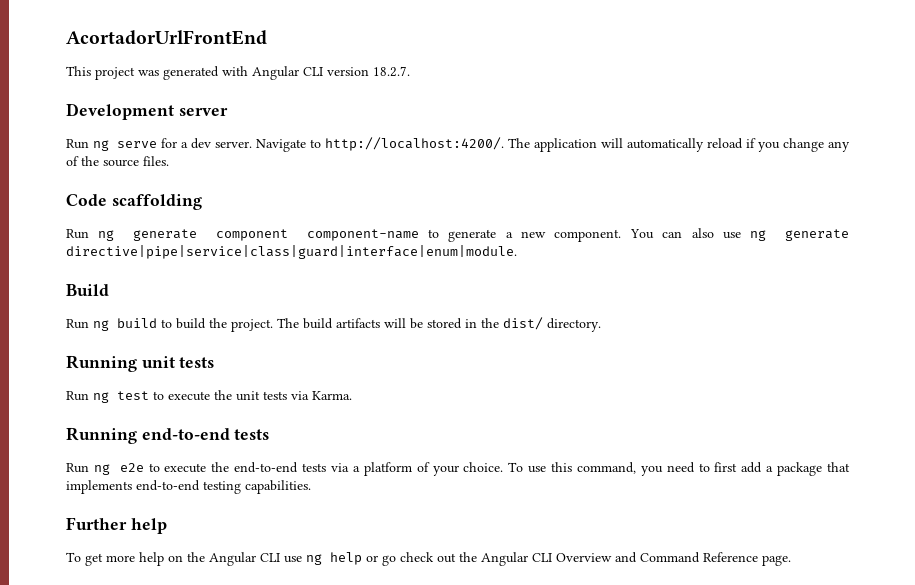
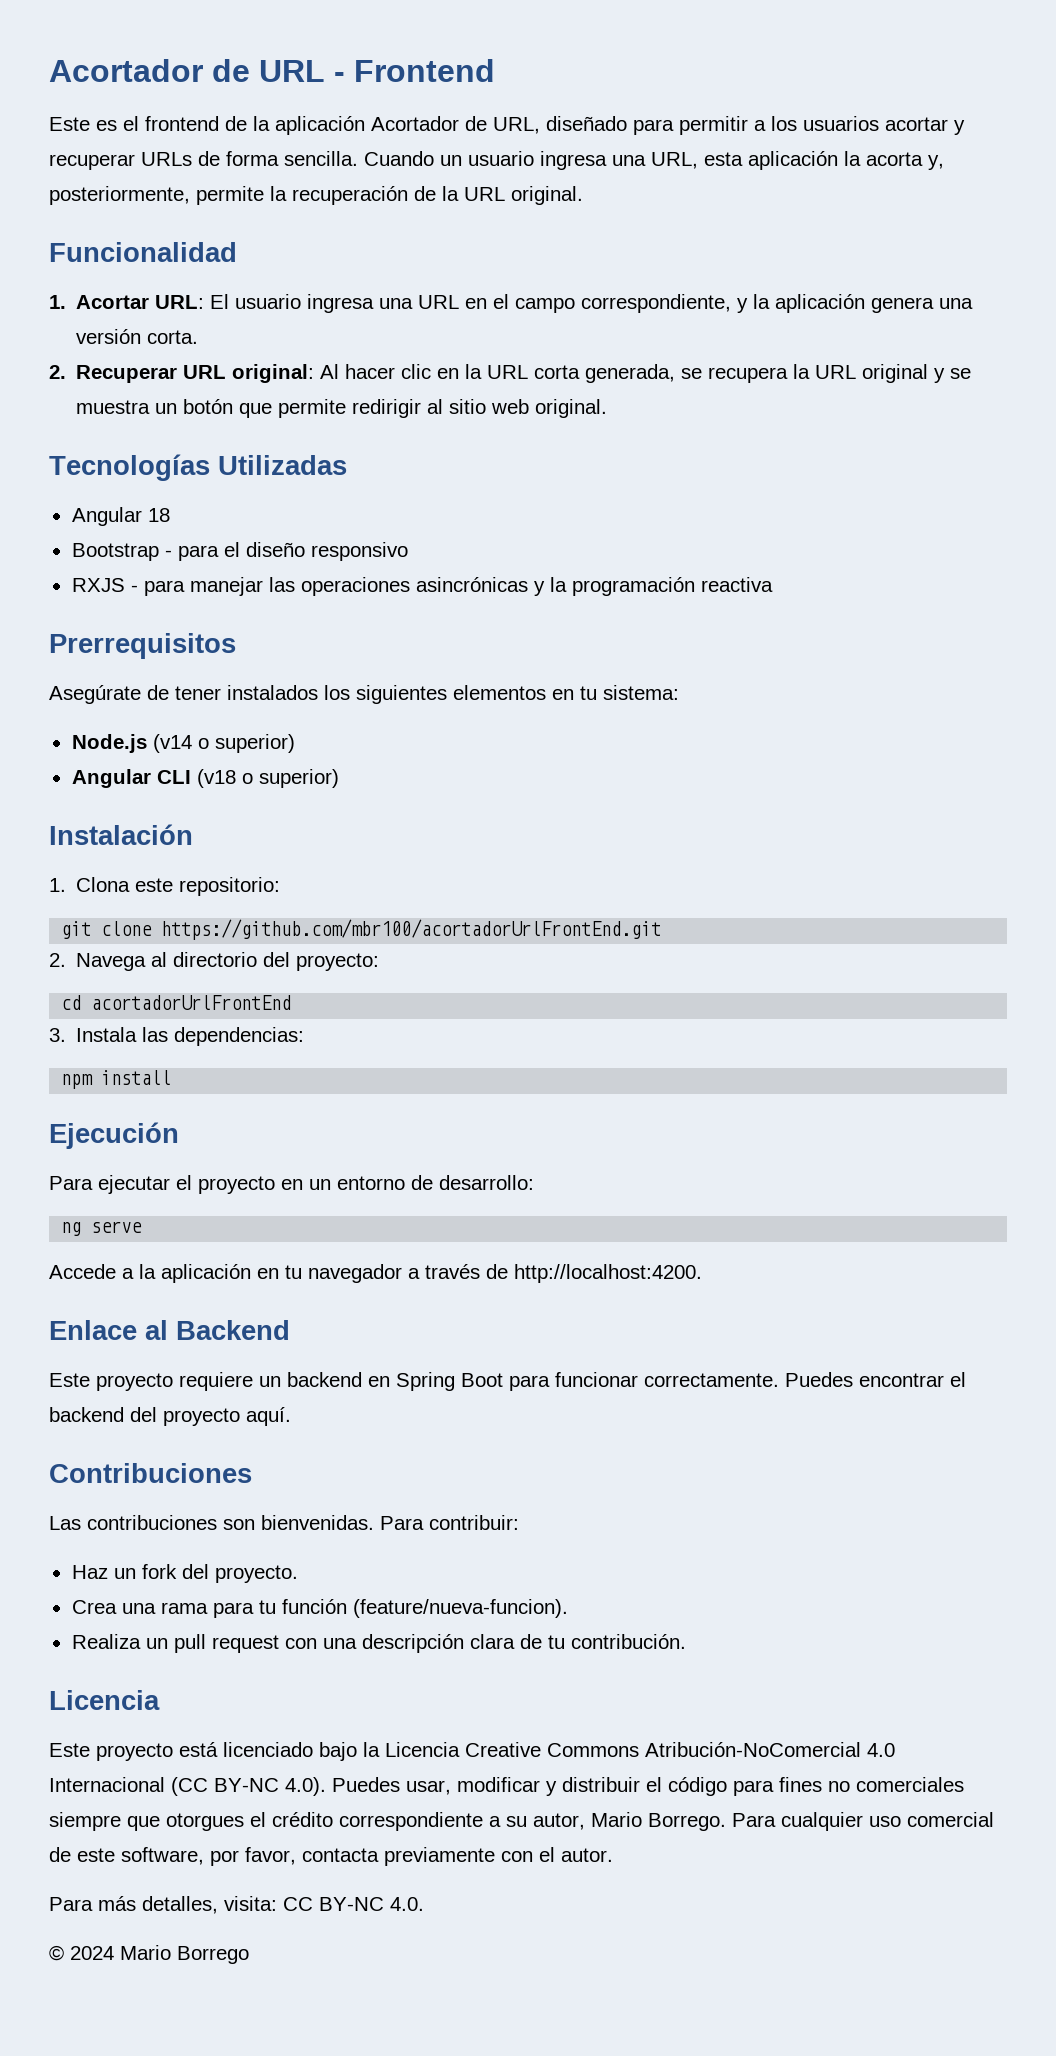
- AcortadorUrlFrontEnd
- This project was generated with Angular CLI version 18.2.7.
- Development server
- Run ng serve for a dev server. Navigate to http://localhost:4200/. The application will automatically reload if you change any of the source files.
- Code scaffolding
- Run ng generate component component-name to generate a new component. You can also use ng generate directive|pipe|service|class|guard|interface|enum|module.
- Build
- Run ng build to build the project. The build artifacts will be stored in the dist/ directory.
- Running unit tests
- Run ng test to execute the unit tests via Karma.
- Running end-to-end tests
- Run ng e2e to execute the end-to-end tests via a platform of your choice. To use this command, you need to first add a package that implements end-to-end testing capabilities.
- Further help
- To get more help on the Angular CLI use ng help or go check out the Angular CLI Overview and Command Reference page.
+ Acortador de URL - Frontend
+ Este es el frontend de la aplicación Acortador de URL, diseñado para permitir a los usuarios acortar y recuperar URLs de forma sencilla. Cuando un usuario ingresa una URL, esta aplicación la acorta y, posteriormente, permite la recuperación de la URL original.
+ Funcionalidad
+ 1. Acortar URL: El usuario ingresa una URL en el campo correspondiente, y la aplicación genera una versión corta.
+ 2. Recuperar URL original: Al hacer clic en la URL corta generada, se recupera la URL original y se muestra un botón que permite redirigir al sitio web original.
+ Tecnologías Utilizadas
+ Angular 18
+ Bootstrap - para el diseño responsivo
+ RXJS - para manejar las operaciones asincrónicas y la programación reactiva
+ Prerrequisitos
+ Asegúrate de tener instalados los siguientes elementos en tu sistema:
+ Node.js (v14 o superior)
+ Angular CLI (v18 o superior)
+ Instalación
+ 1. Clona este repositorio:
+ git clone https://github.com/mbr100/acortadorUrlFrontEnd.git
+ 2. Navega al directorio del proyecto:
+ cd acortadorUrlFrontEnd
+ 3. Instala las dependencias:
+ npm install
+ Ejecución
+ Para ejecutar el proyecto en un entorno de desarrollo:
+ ng serve
+ Accede a la aplicación en tu navegador a través de http://localhost:4200.
+ Enlace al Backend
+ Este proyecto requiere un backend en Spring Boot para funcionar correctamente. Puedes encontrar el backend del proyecto aquí.
+ Contribuciones
+ Las contribuciones son bienvenidas. Para contribuir:
+ Haz un fork del proyecto.
+ Crea una rama para tu función (feature/nueva-funcion).
+ Realiza un pull request con una descripción clara de tu contribución.
+ Licencia
+ Este proyecto está licenciado bajo la Licencia Creative Commons Atribución-NoComercial 4.0 Internacional (CC BY-NC 4.0). Puedes usar, modificar y distribuir el código para fines no comerciales siempre que otorgues el crédito correspondiente a su autor, Mario Borrego. Para cualquier uso comercial de este software, por favor, contacta previamente con el autor.
+ Para más detalles, visita: CC BY-NC 4.0.
+ © 2024 Mario Borrego

